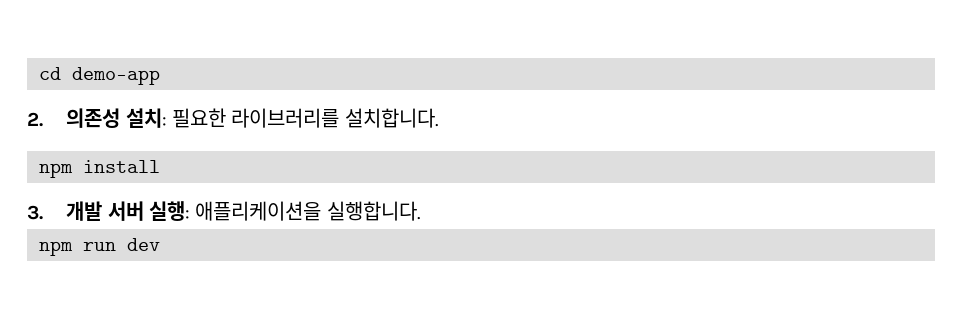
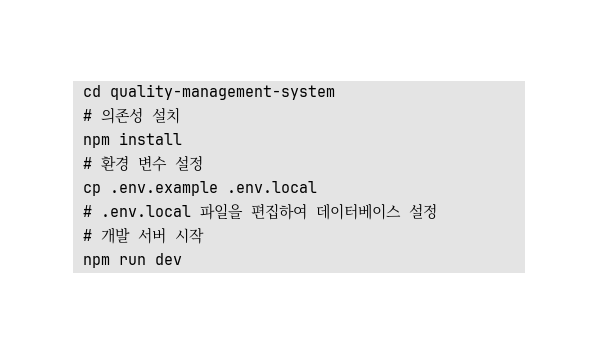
- cd demo-app
- 2. 의존성 설치: 필요한 라이브러리를 설치합니다.
+ cd quality-management-system
+ # 의존성 설치
  npm install
- 3. 개발 서버 실행: 애플리케이션을 실행합니다.
+ # 환경 변수 설정
+ cp .env.example .env.local
+ # .env.local 파일을 편집하여 데이터베이스 설정
+ # 개발 서버 시작

